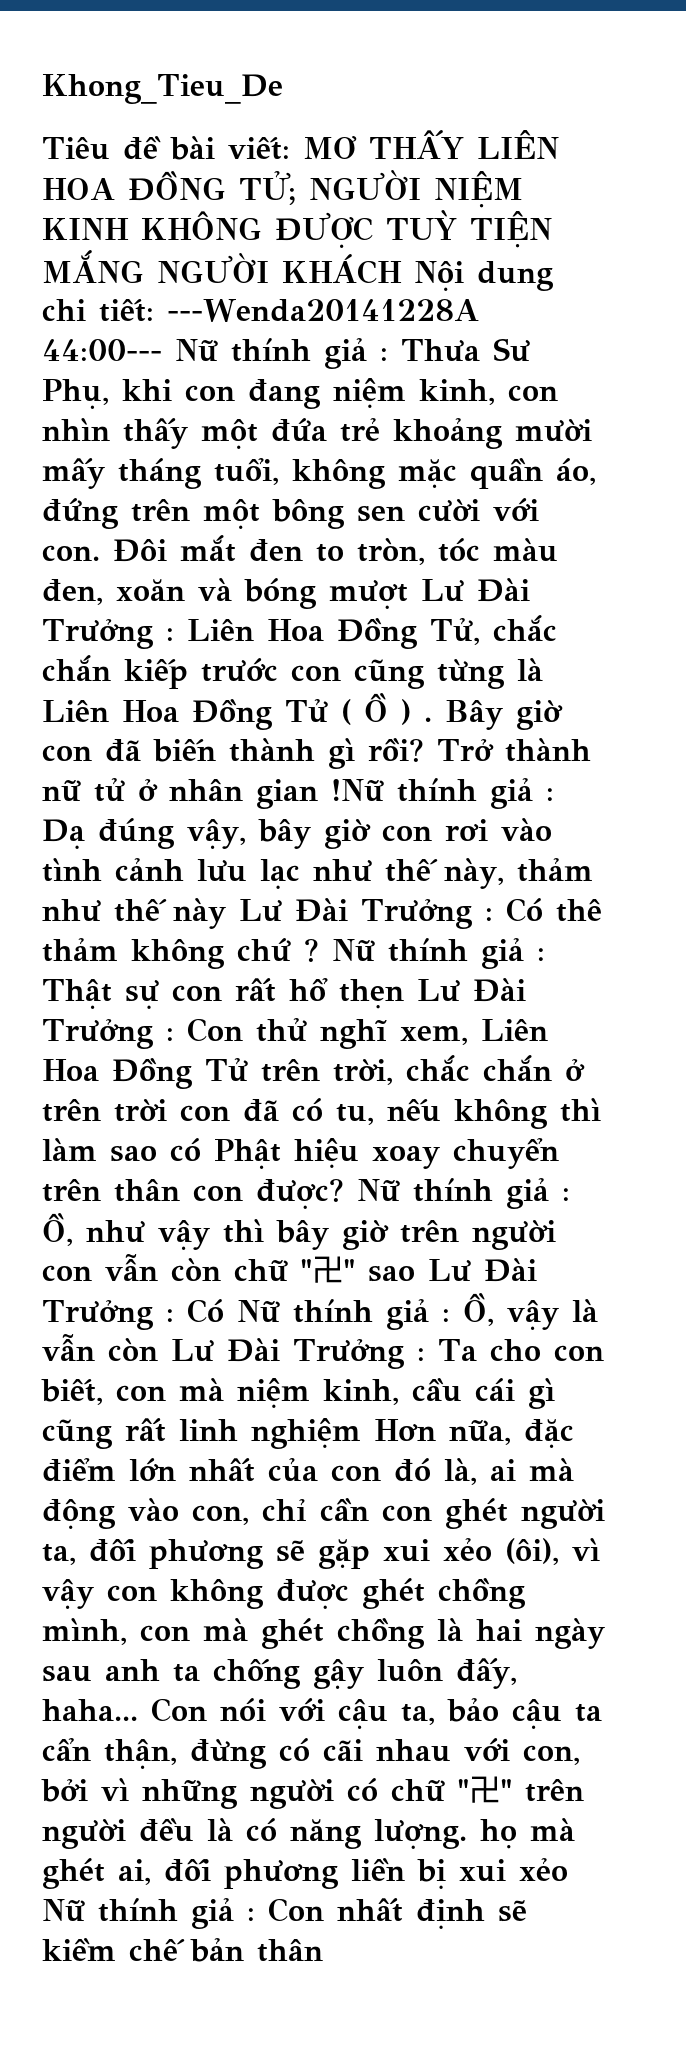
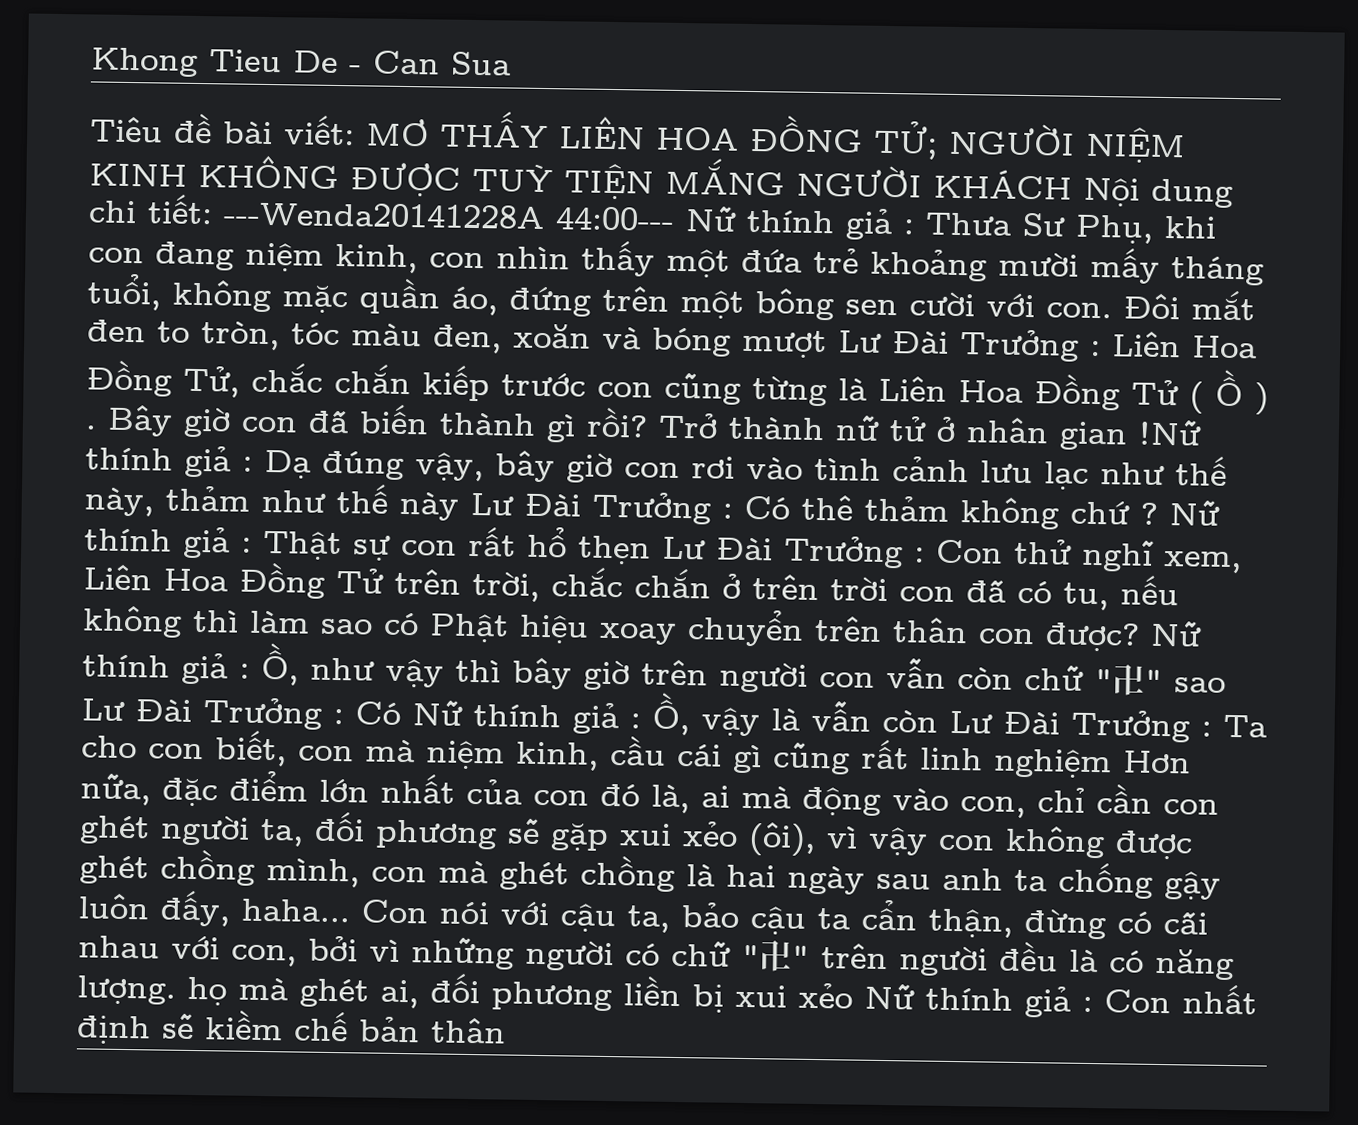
- Khong_Tieu_De
+ Khong Tieu De - Can Sua

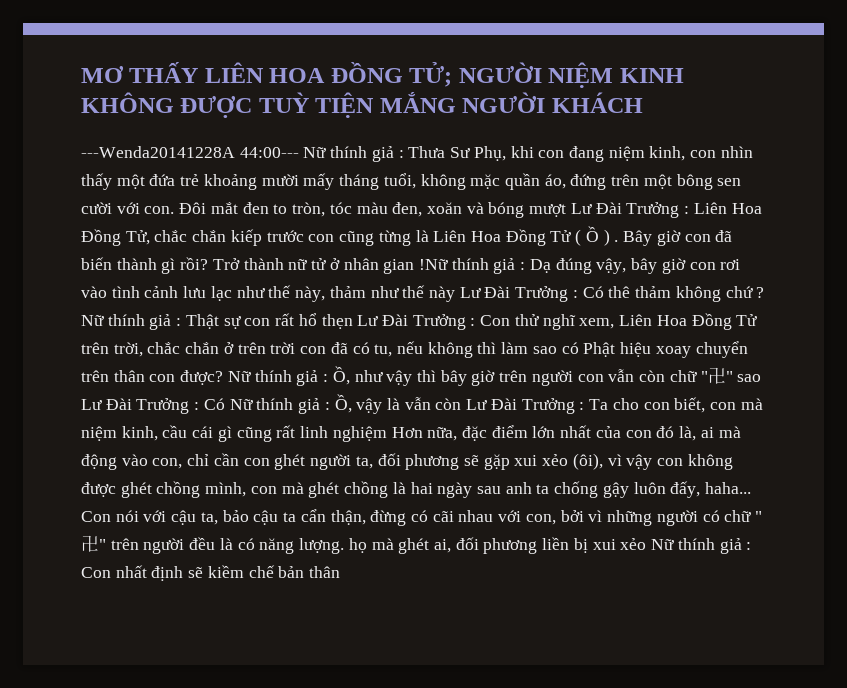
- Khong Tieu De - Can Sua
- Tiêu đề bài viết: MƠ THẤY LIÊN HOA ĐỒNG TỬ; NGƯỜI NIỆM KINH KHÔNG ĐƯỢC TUỲ TIỆN MẮNG NGƯỜI KHÁCH Nội dung chi tiết: ---Wenda20141228A 44:00--- Nữ thính giả : Thưa Sư Phụ, khi con đang niệm kinh, con nhìn thấy một đứa trẻ khoảng mười mấy tháng tuổi, không mặc quần áo, đứng trên một bông sen cười với con.
+ MƠ THẤY LIÊN HOA ĐỒNG TỬ; NGƯỜI NIỆM KINH KHÔNG ĐƯỢC TUỲ TIỆN MẮNG NGƯỜI KHÁCH
+ ---Wenda20141228A 44:00--- Nữ thính giả : Thưa Sư Phụ, khi con đang niệm kinh, con nhìn thấy một đứa trẻ khoảng mười mấy tháng tuổi, không mặc quần áo, đứng trên một bông sen cười với con.

